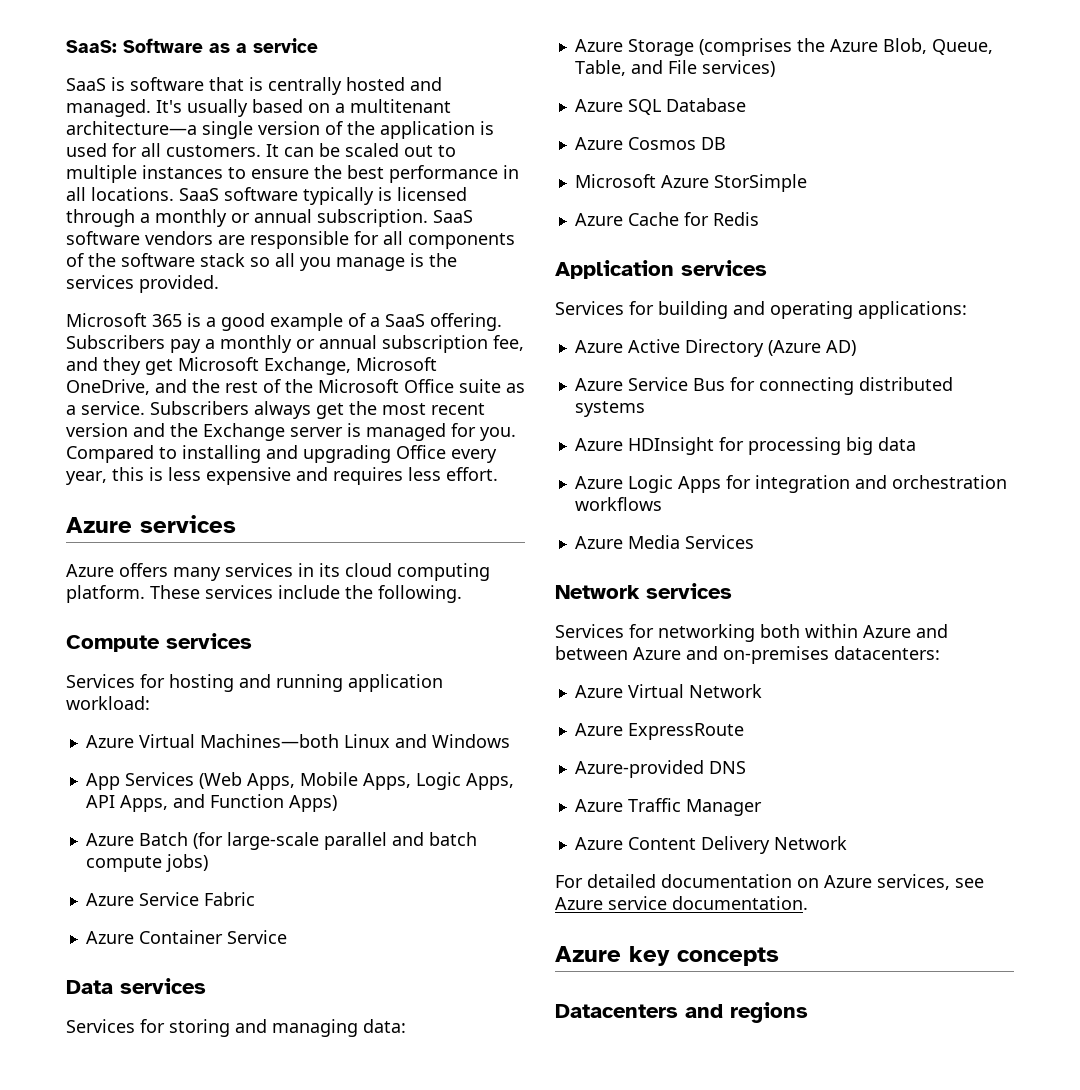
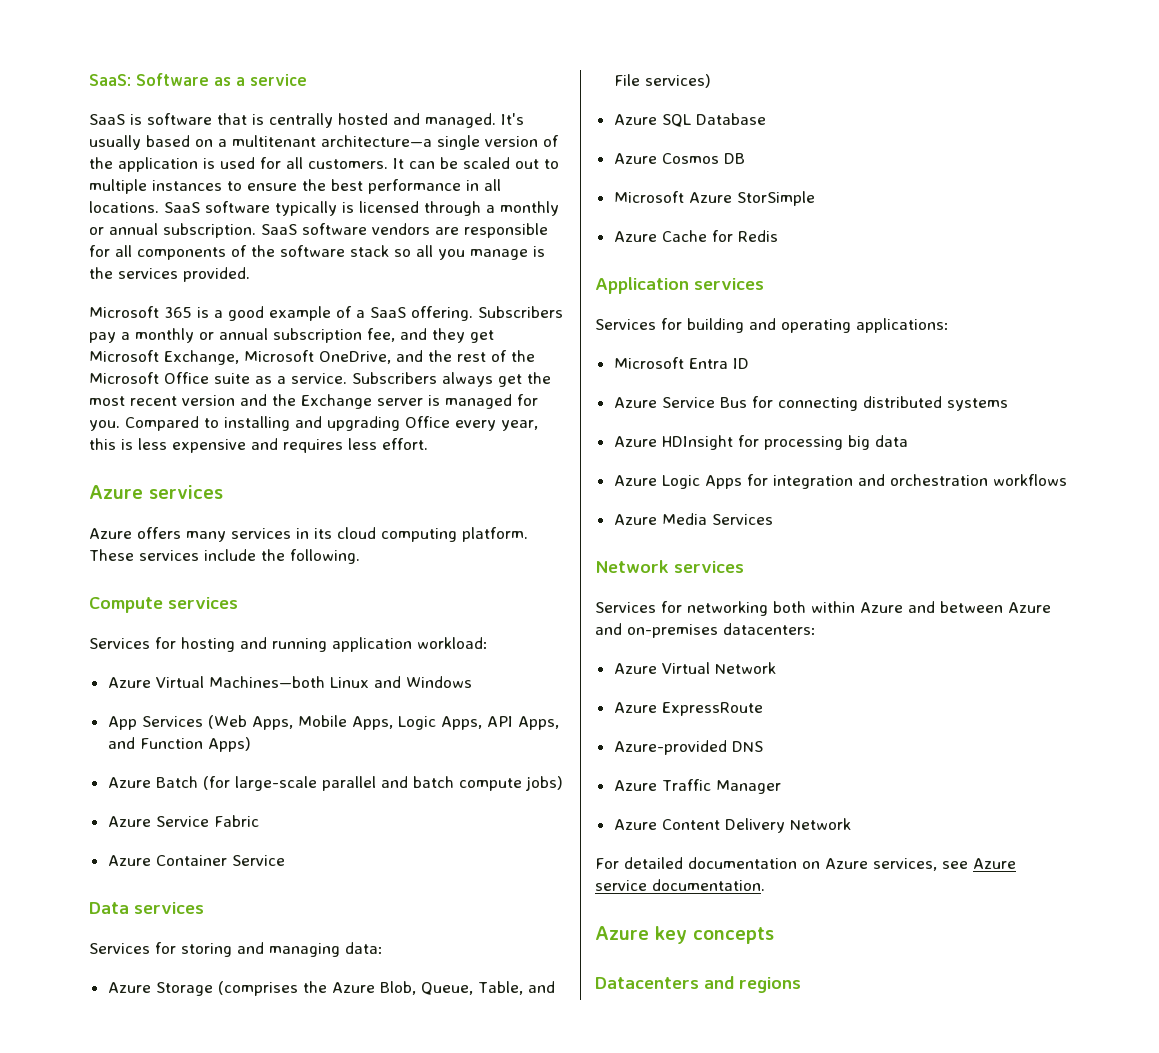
- Azure Active Directory (Azure AD)
+ Microsoft Entra ID

